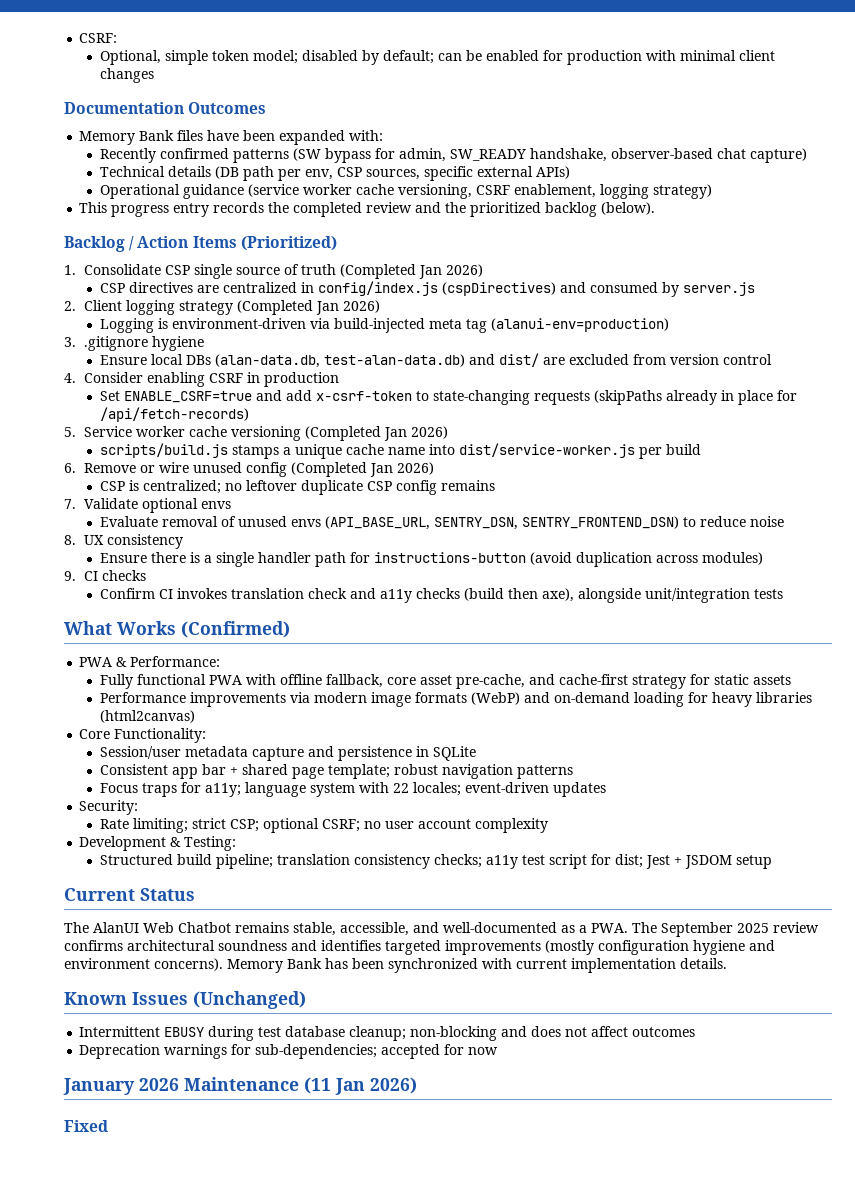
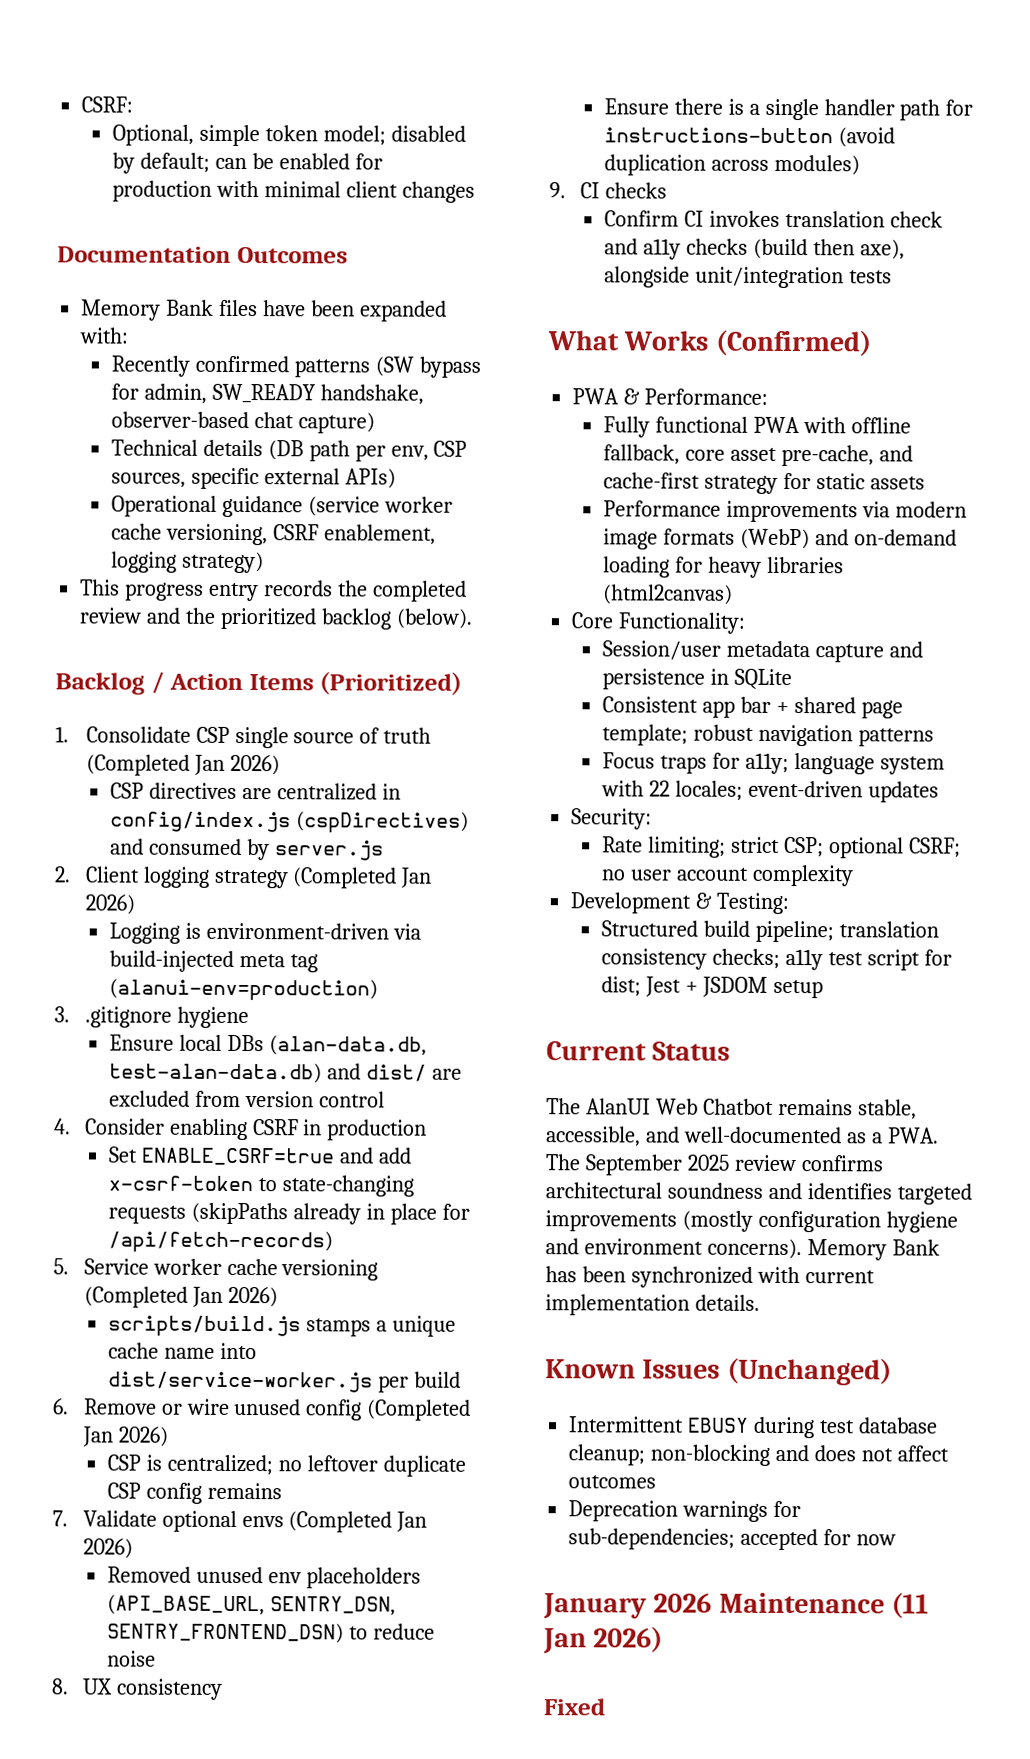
- 7. Validate optional envs
- Evaluate removal of unused envs (API_BASE_URL, SENTRY_DSN, SENTRY_FRONTEND_DSN) to reduce noise
+ 7. Validate optional envs (Completed Jan 2026)
+ Removed unused env placeholders (API_BASE_URL, SENTRY_DSN, SENTRY_FRONTEND_DSN) to reduce noise

